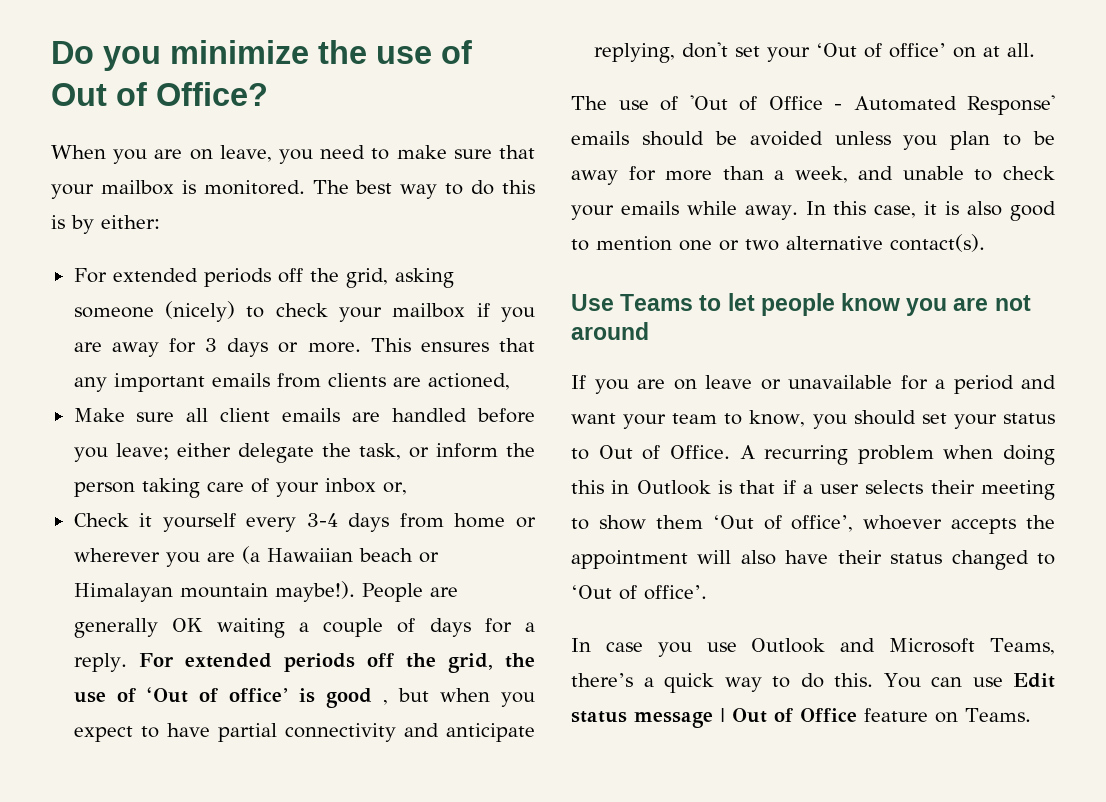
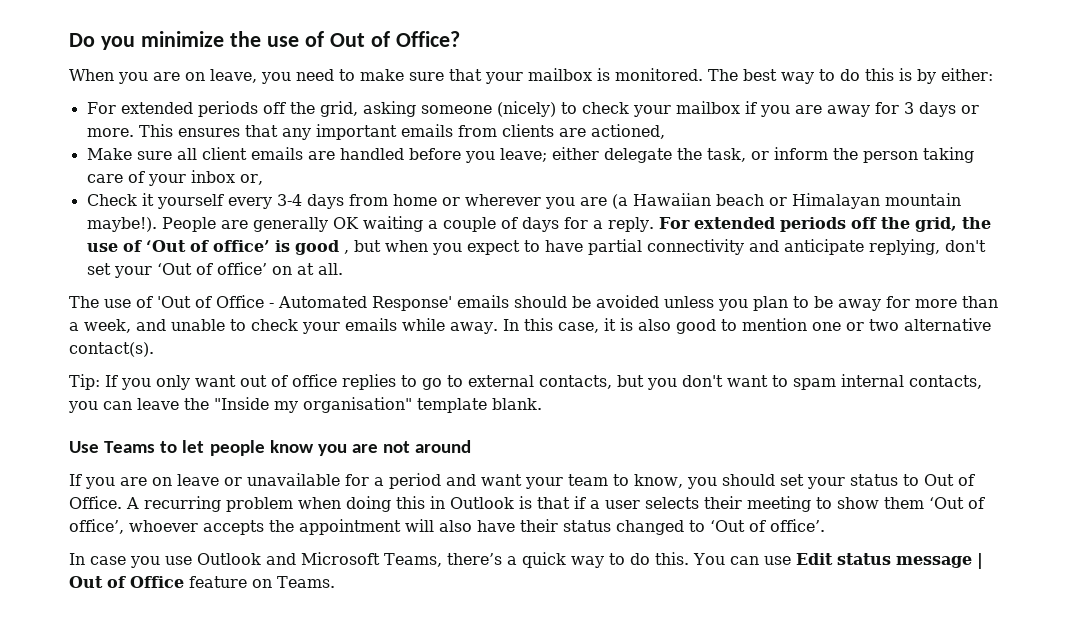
+ Tip: If you only want out of office replies to go to external contacts, but you don't want to spam internal contacts, you can leave the "Inside my organisation" template blank.

